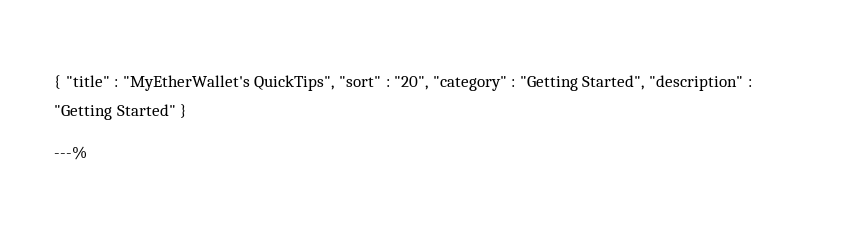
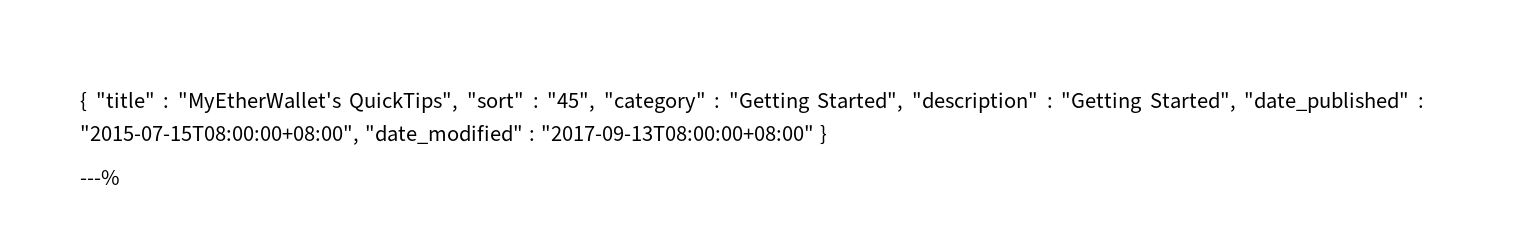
- { "title" : "MyEtherWallet's QuickTips", "sort" : "20", "category" : "Getting Started", "description" : "Getting Started" }
+ { "title" : "MyEtherWallet's QuickTips", "sort" : "45", "category" : "Getting Started", "description" : "Getting Started", "date_published" : "2015-07-15T08:00:00+08:00", "date_modified" : "2017-09-13T08:00:00+08:00" }

